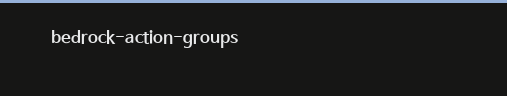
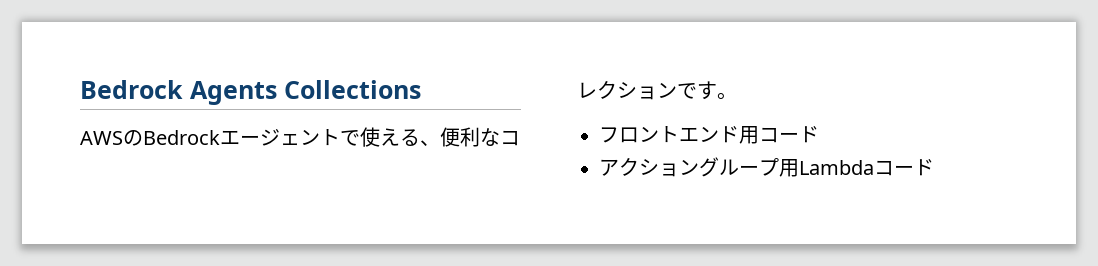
- bedrock-action-groups
+ Bedrock Agents Collections
+ AWSのBedrockエージェントで使える、便利なコレクションです。
+ フロントエンド用コード
+ アクショングループ用Lambdaコード

